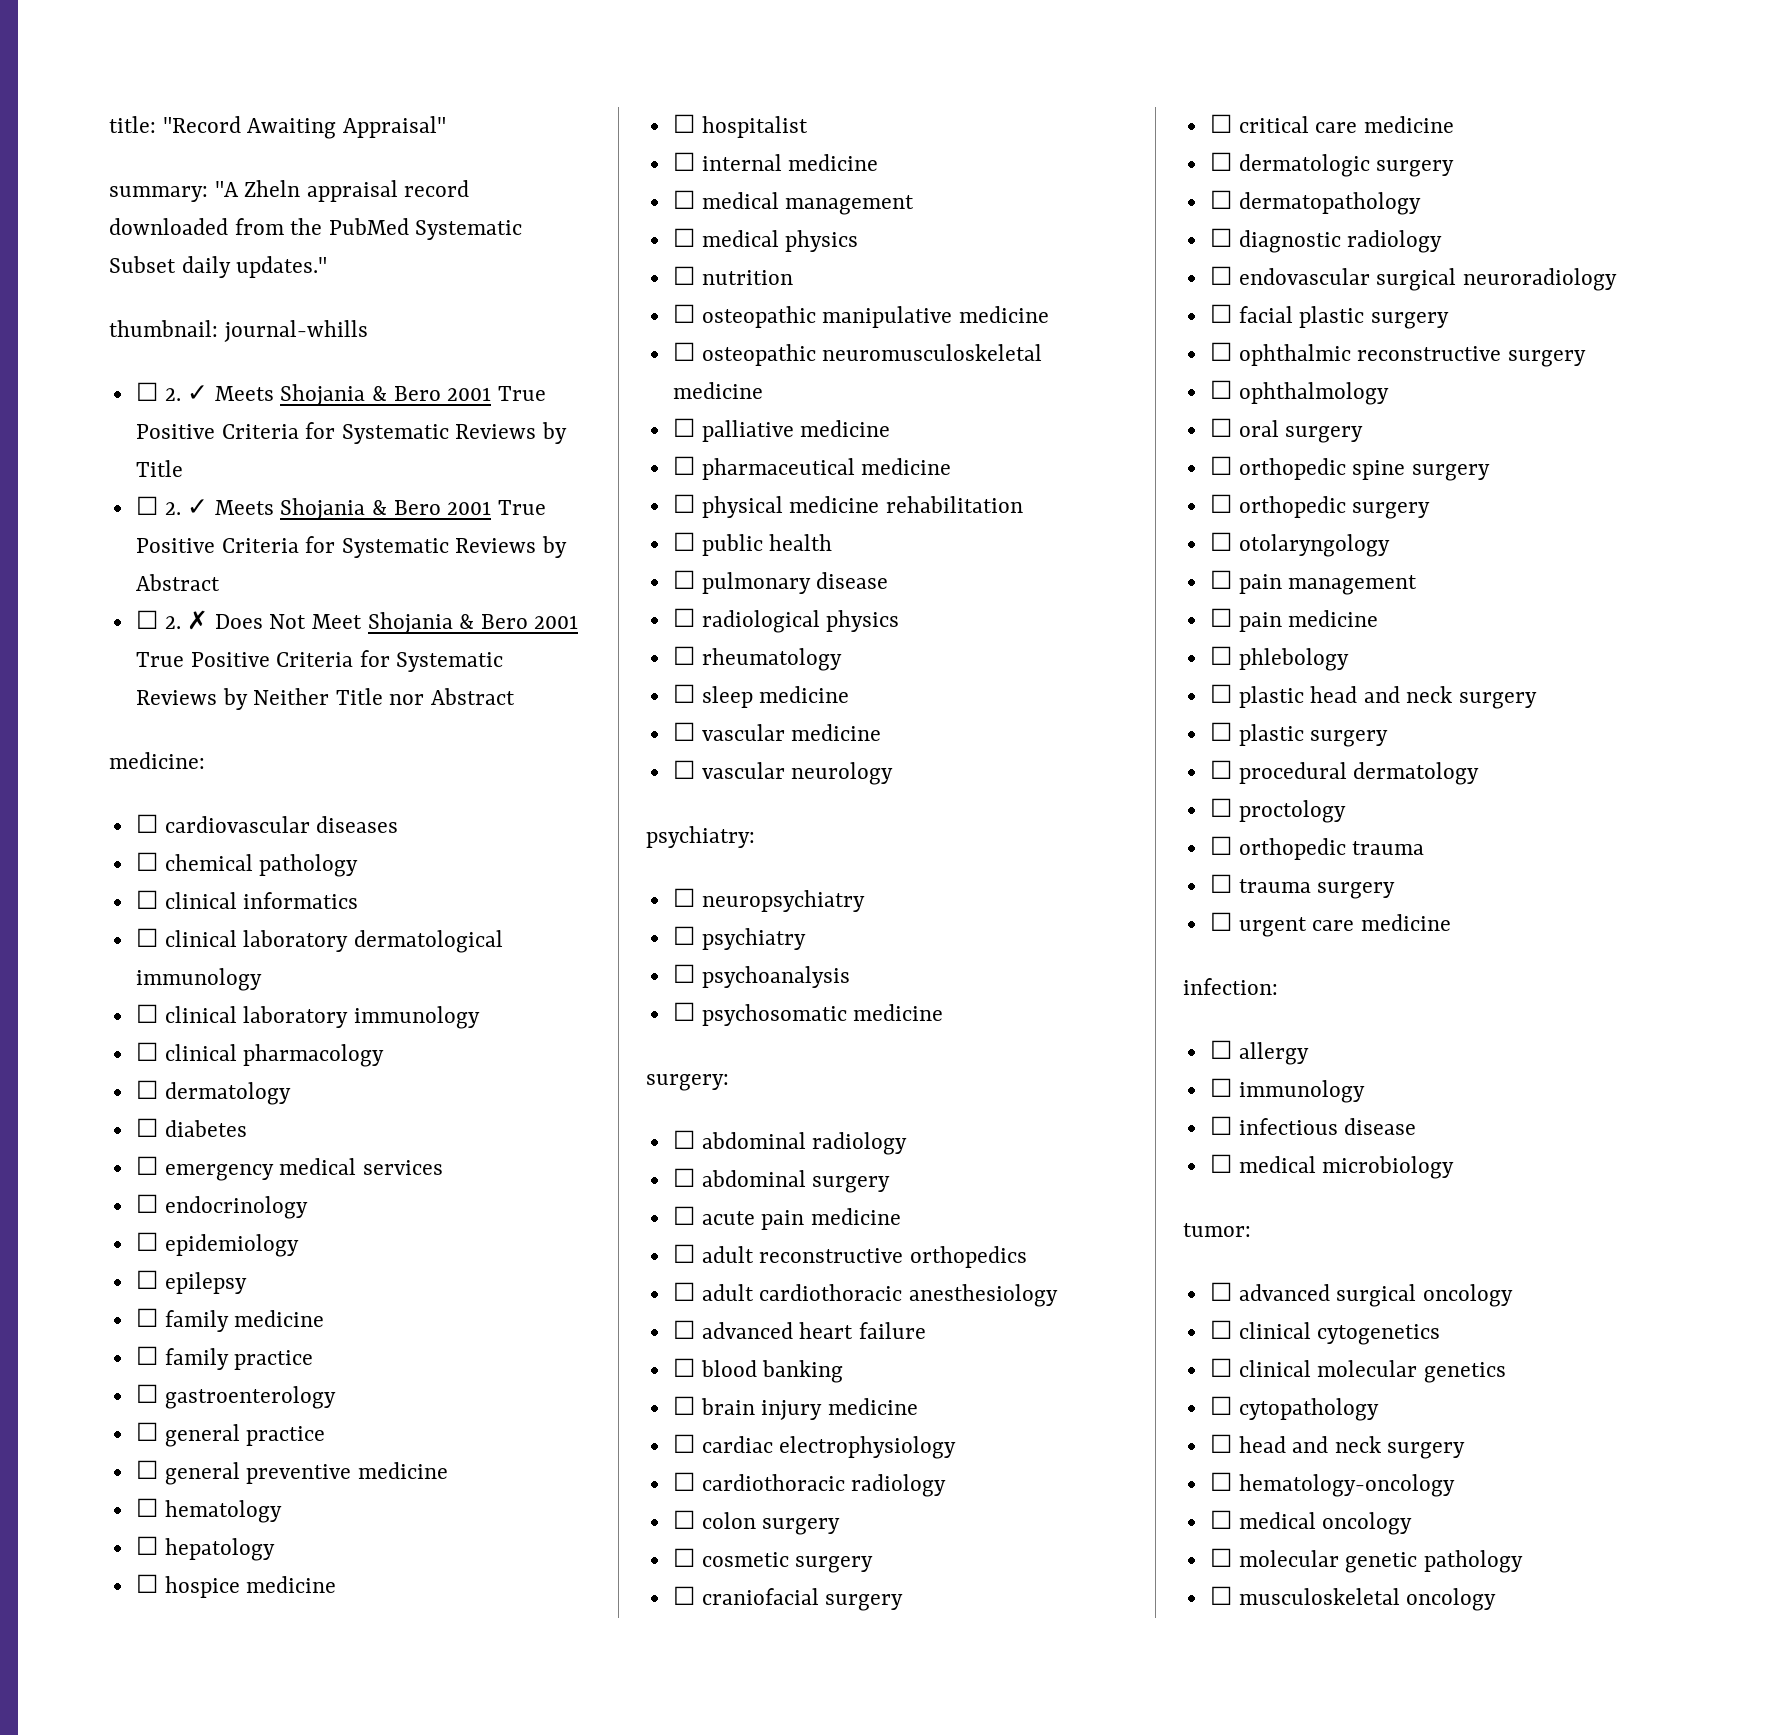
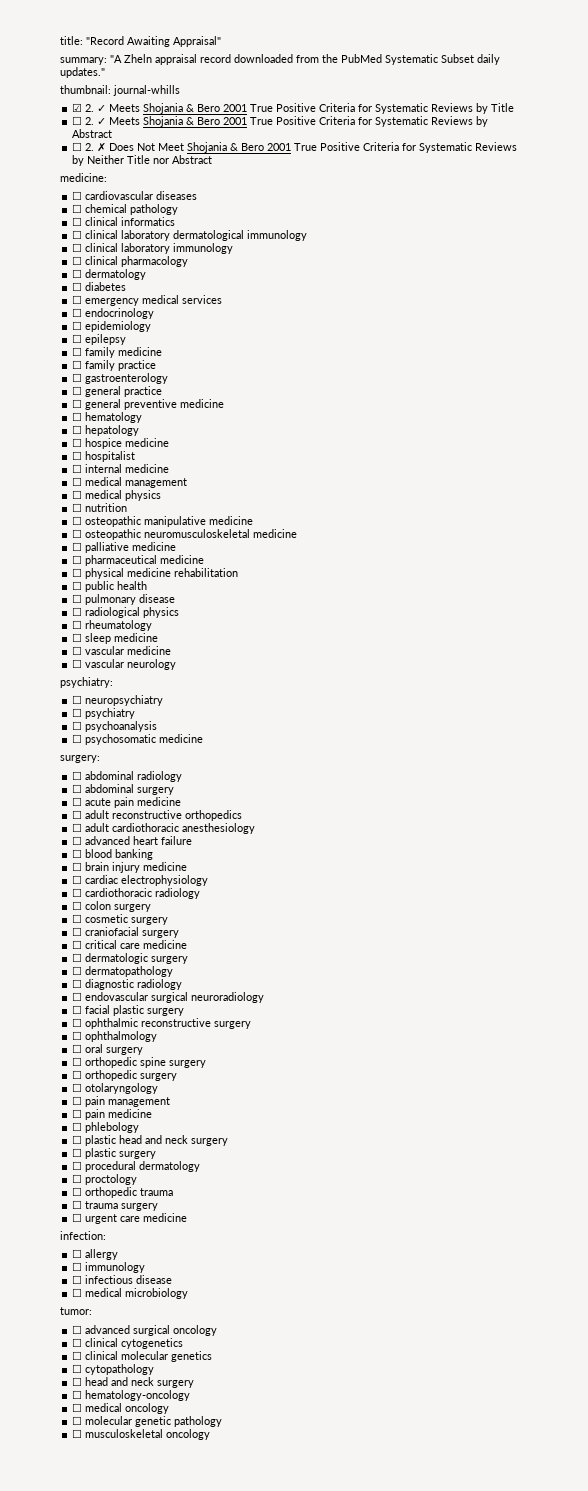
- ☐ 2. ✓ Meets Shojania & Bero 2001 True Positive Criteria for Systematic Reviews by Title
+ ☑ 2. ✓ Meets Shojania & Bero 2001 True Positive Criteria for Systematic Reviews by Title

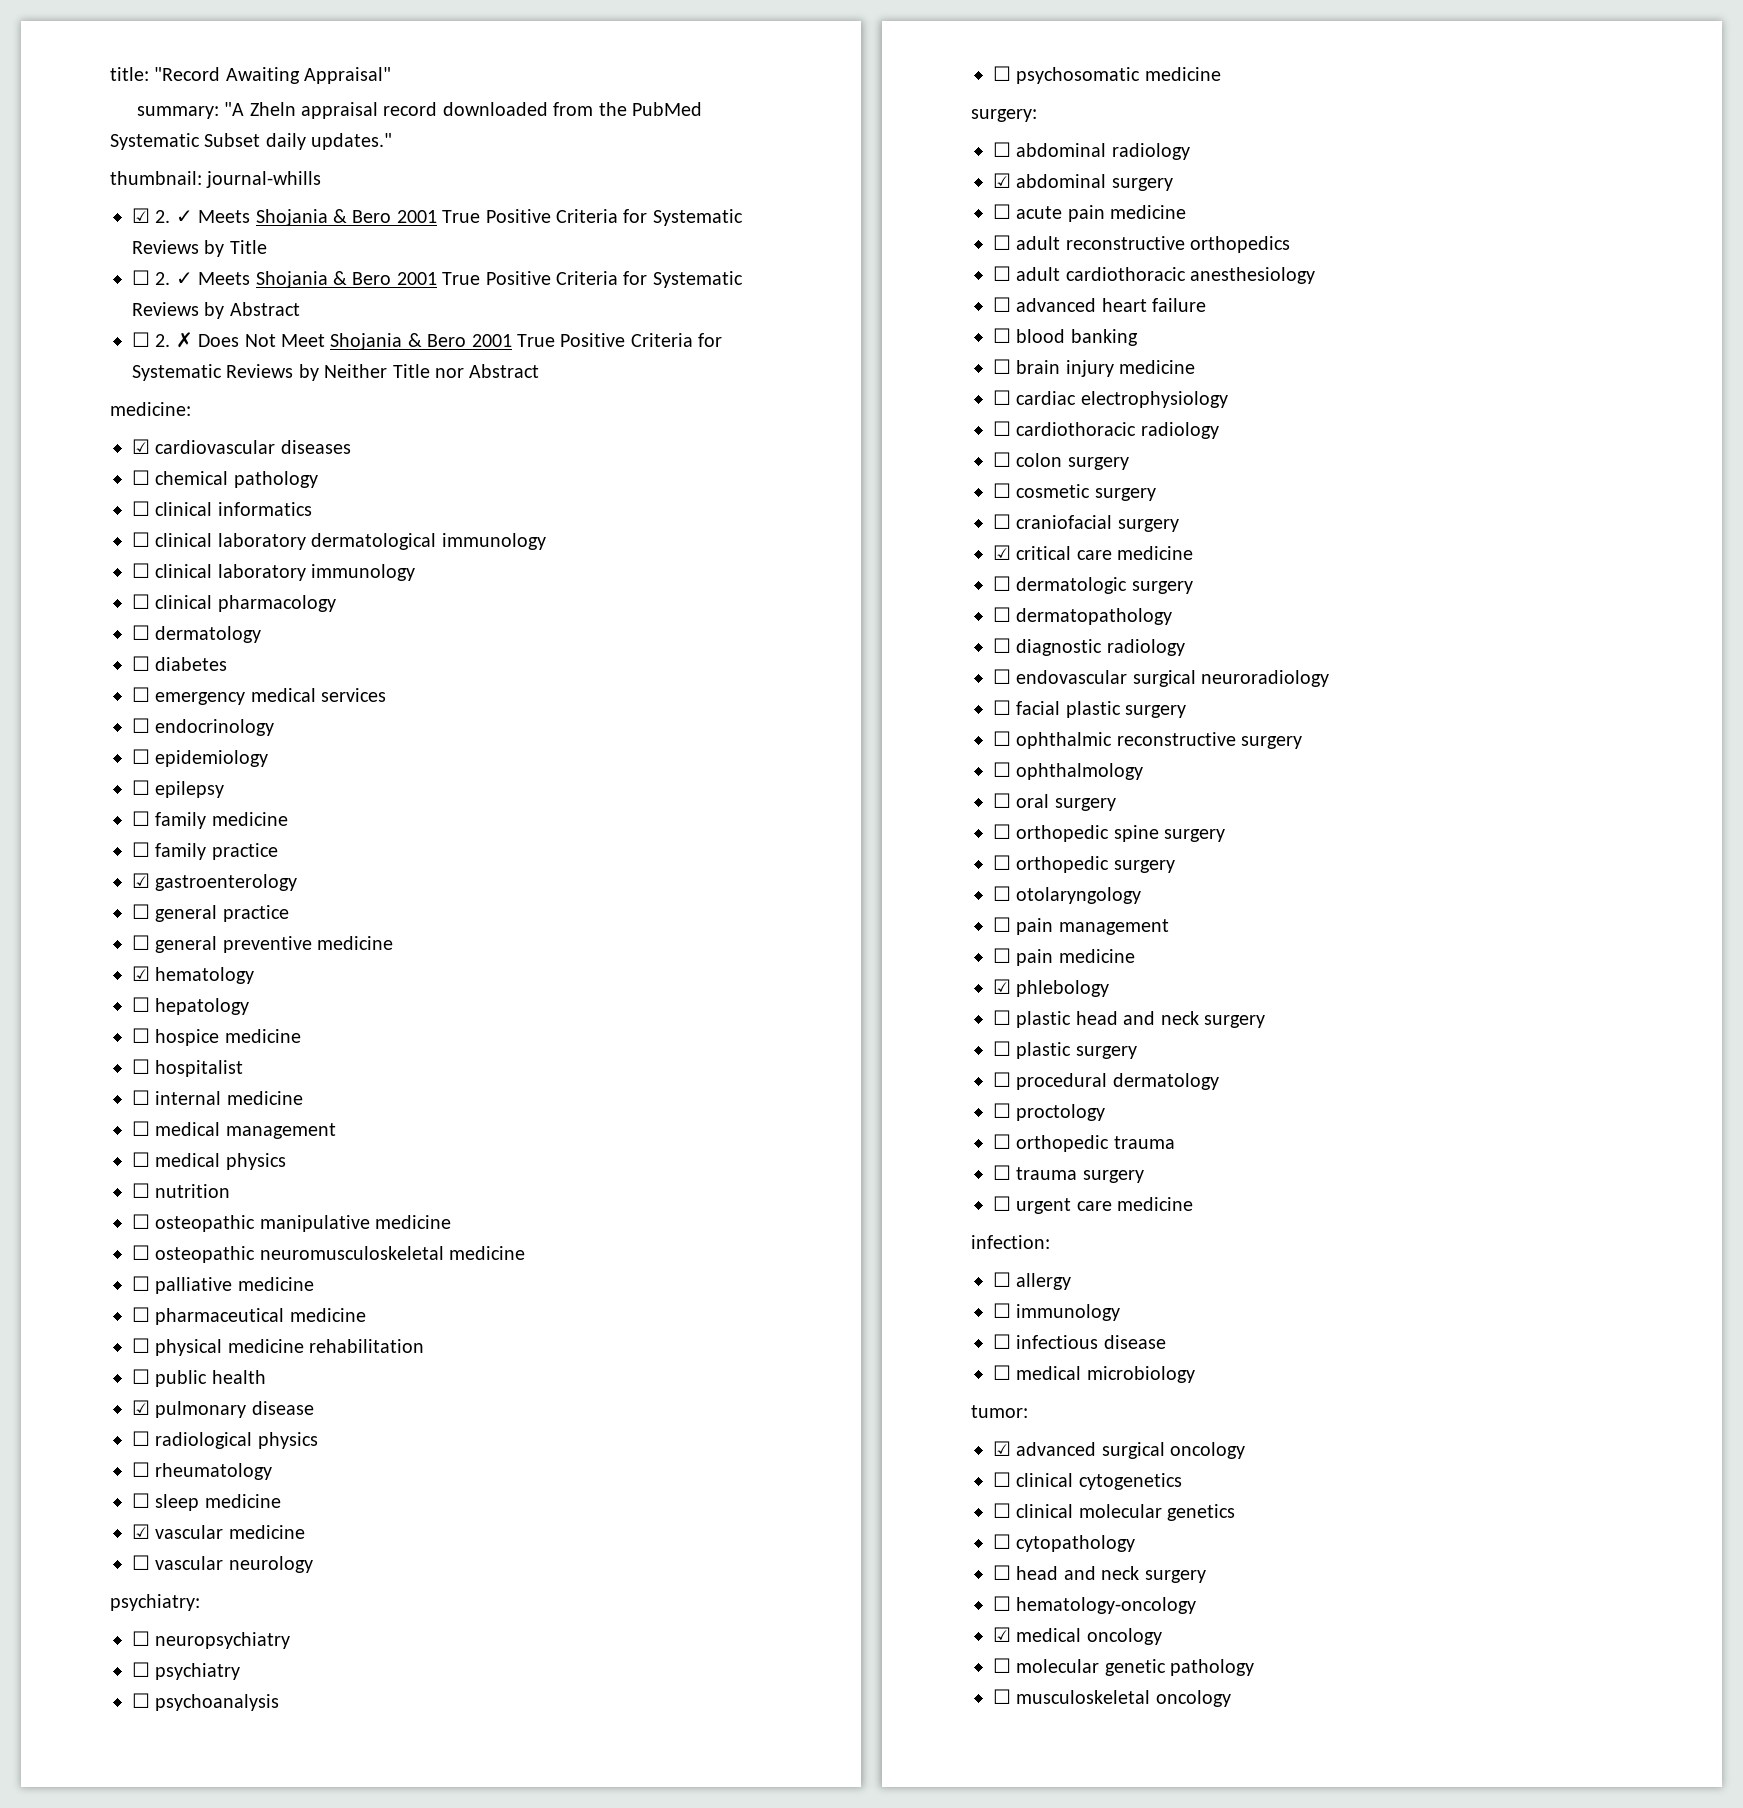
- ☐ cardiovascular diseases
+ ☑ cardiovascular diseases
- ☐ gastroenterology
+ ☑ gastroenterology
- ☐ hematology
+ ☑ hematology
- ☐ pulmonary disease
+ ☑ pulmonary disease
- ☐ vascular medicine
+ ☑ vascular medicine
- ☐ abdominal surgery
+ ☑ abdominal surgery
- ☐ critical care medicine
+ ☑ critical care medicine
- ☐ phlebology
+ ☑ phlebology
- ☐ advanced surgical oncology
+ ☑ advanced surgical oncology
- ☐ medical oncology
+ ☑ medical oncology

